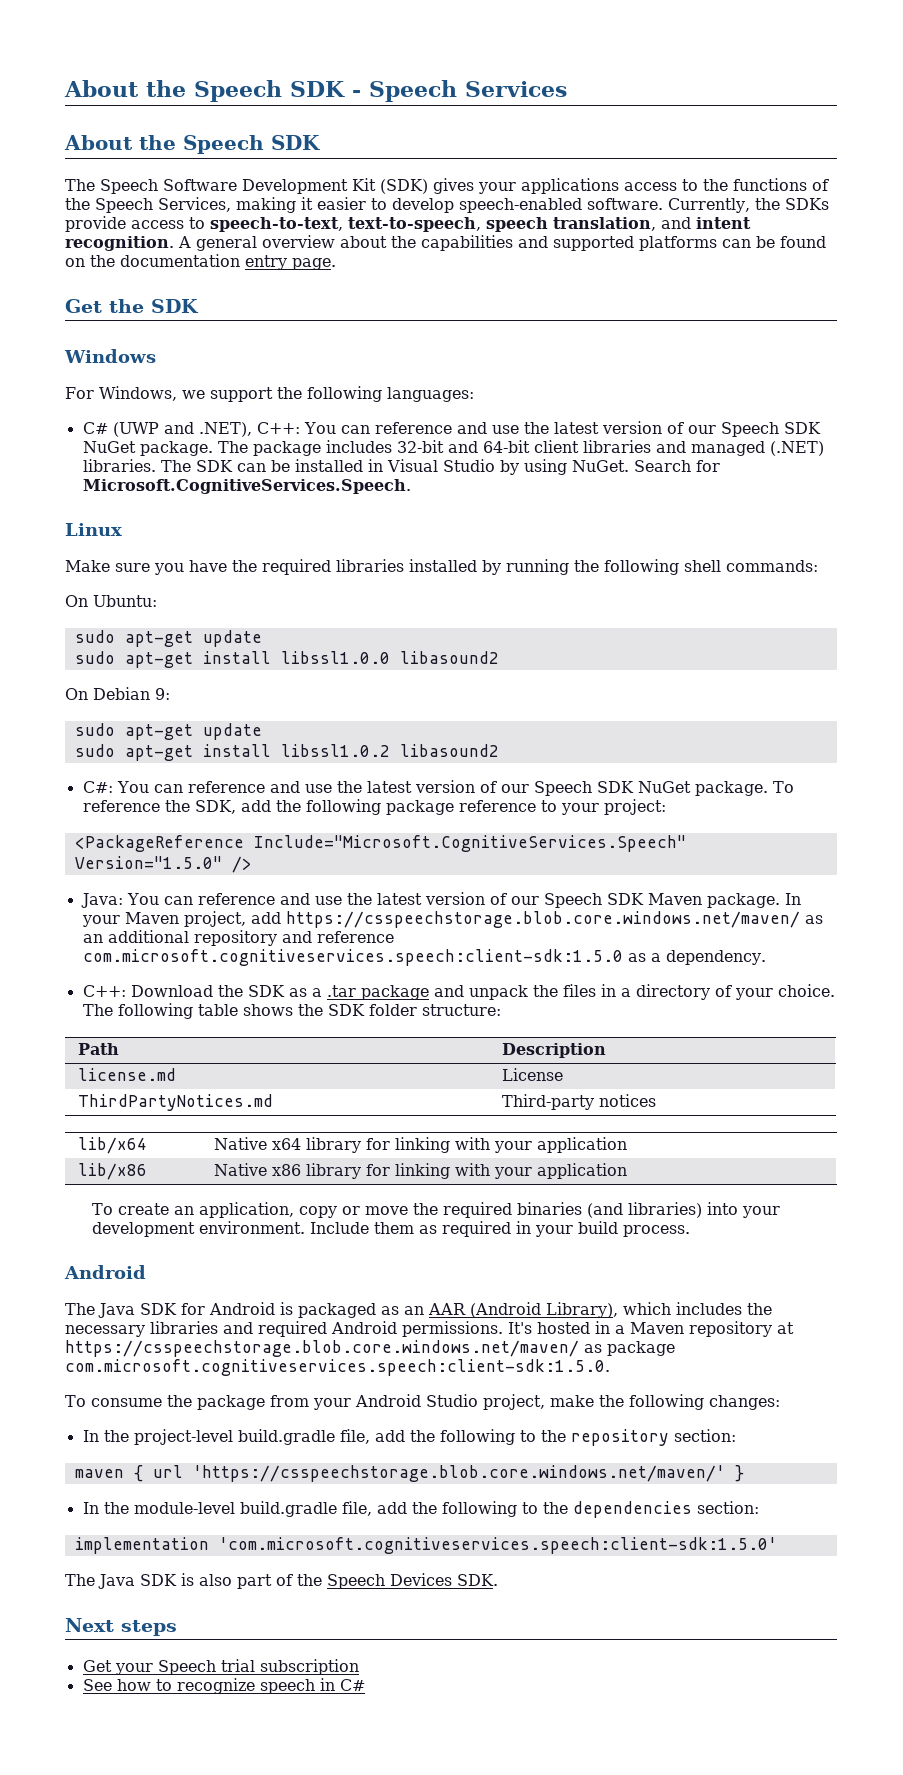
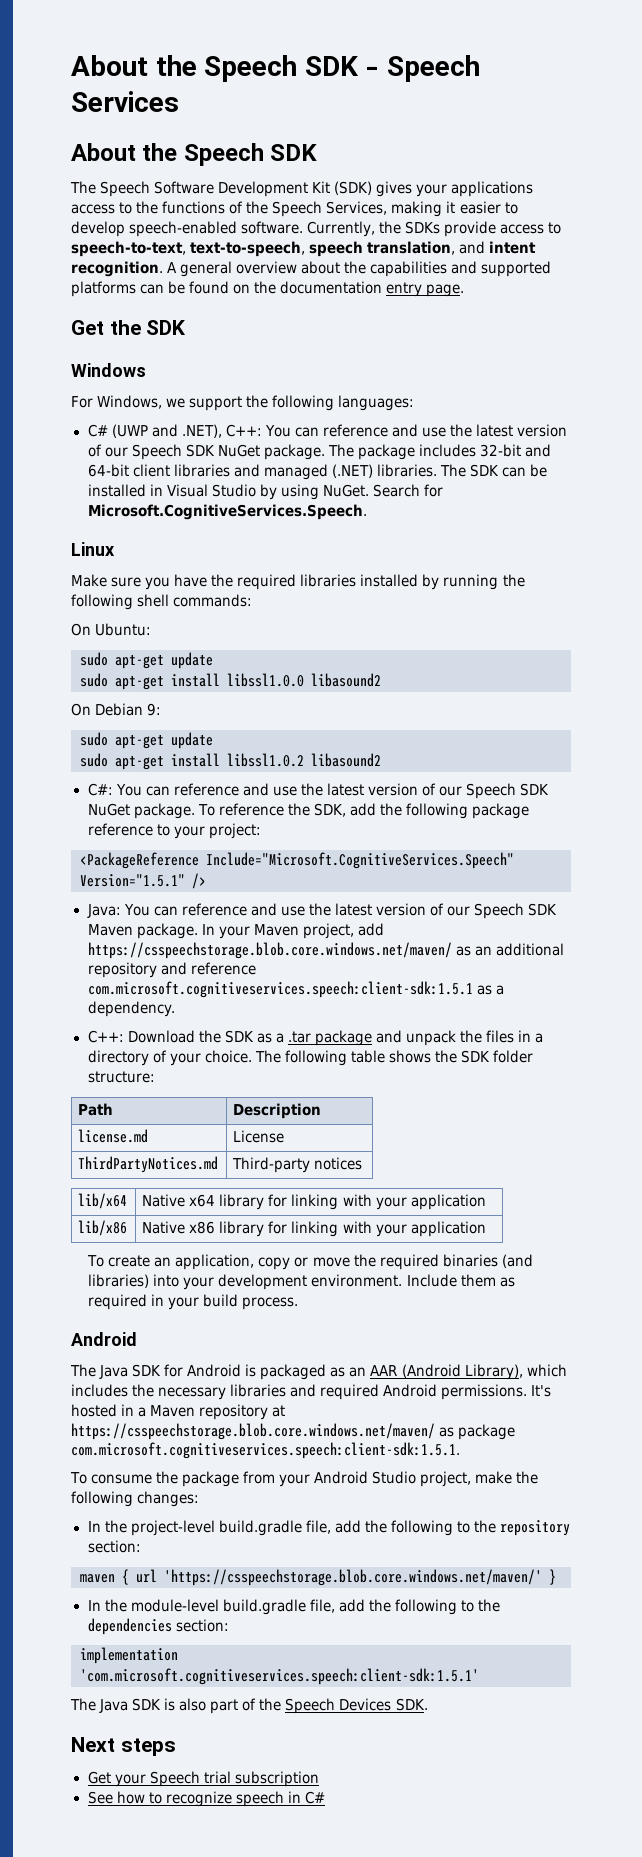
- <PackageReference Include="Microsoft.CognitiveServices.Speech" Version="1.5.0" />
+ <PackageReference Include="Microsoft.CognitiveServices.Speech" Version="1.5.1" />
- In your Maven project, add https://csspeechstorage.blob.core.windows.net/maven/ as an additional repository and reference com.microsoft.cognitiveservices.speech:client-sdk:1.5.0 as a dependency.
+ In your Maven project, add https://csspeechstorage.blob.core.windows.net/maven/ as an additional repository and reference com.microsoft.cognitiveservices.speech:client-sdk:1.5.1 as a dependency.
- It's hosted in a Maven repository at https://csspeechstorage.blob.core.windows.net/maven/ as package com.microsoft.cognitiveservices.speech:client-sdk:1.5.0.
+ It's hosted in a Maven repository at https://csspeechstorage.blob.core.windows.net/maven/ as package com.microsoft.cognitiveservices.speech:client-sdk:1.5.1.
- implementation 'com.microsoft.cognitiveservices.speech:client-sdk:1.5.0'
+ implementation 'com.microsoft.cognitiveservices.speech:client-sdk:1.5.1'

